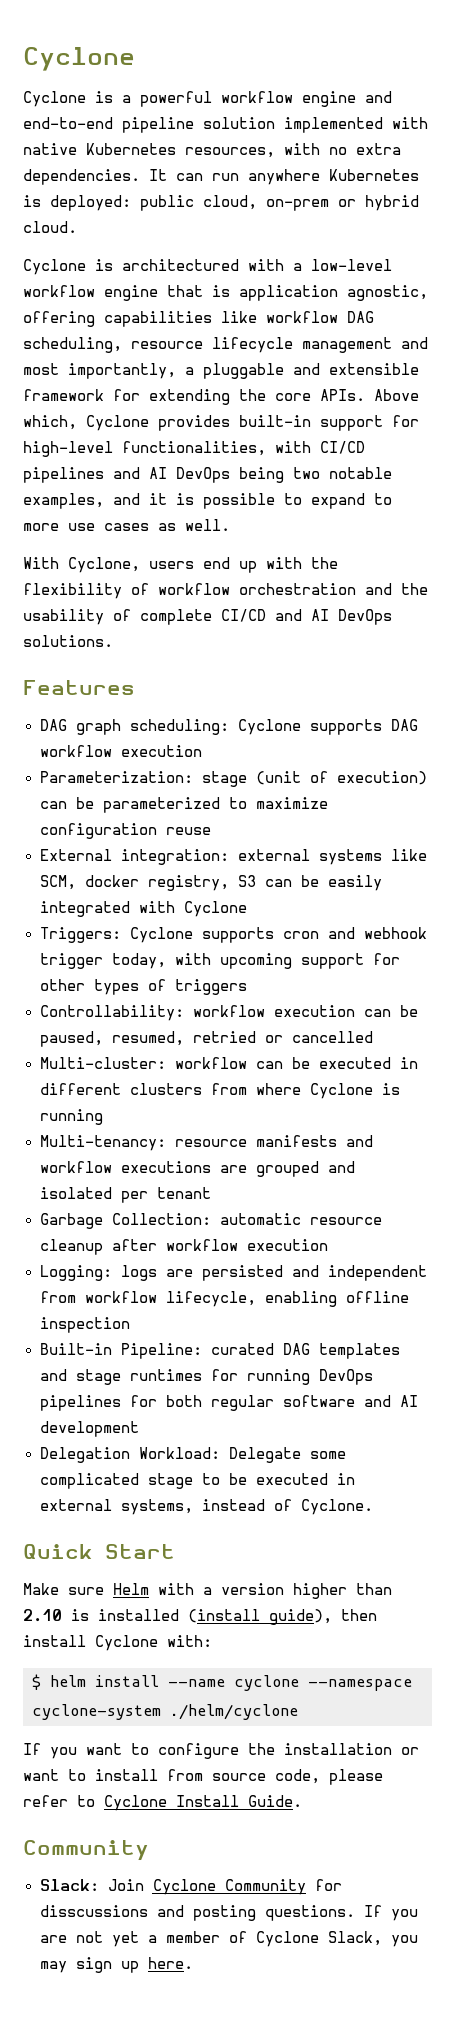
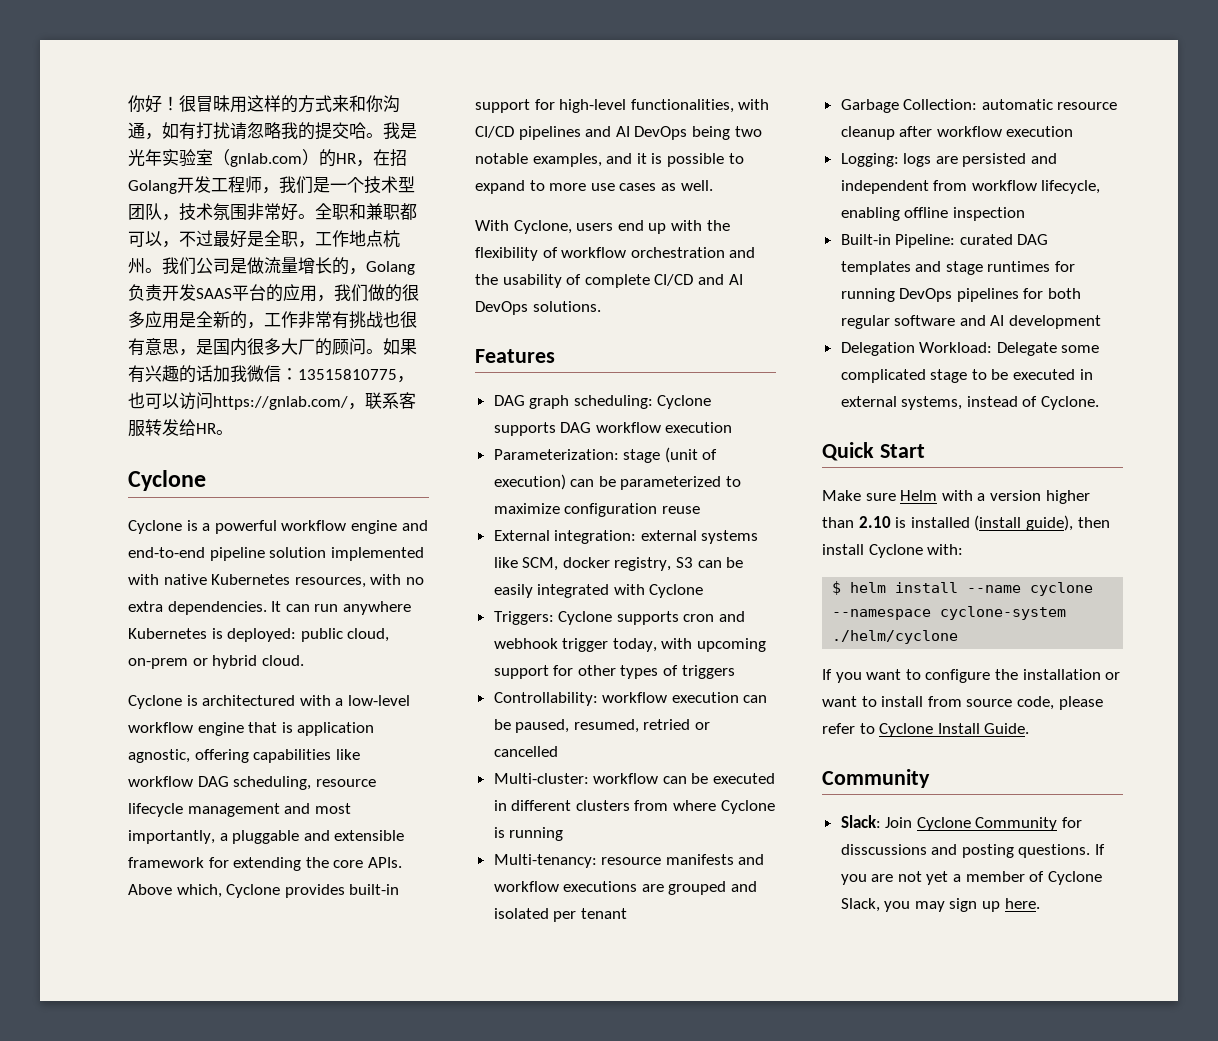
+ 你好！很冒昧用这样的方式来和你沟通，如有打扰请忽略我的提交哈。我是光年实验室（gnlab.com）的HR，在招Golang开发工程师，我们是一个技术型团队，技术氛围非常好。全职和兼职都可以，不过最好是全职，工作地点杭州。我们公司是做流量增长的，Golang负责开发SAAS平台的应用，我们做的很多应用是全新的，工作非常有挑战也很有意思，是国内很多大厂的顾问。如果有兴趣的话加我微信：13515810775，也可以访问https://gnlab.com/，联系客服转发给HR。

